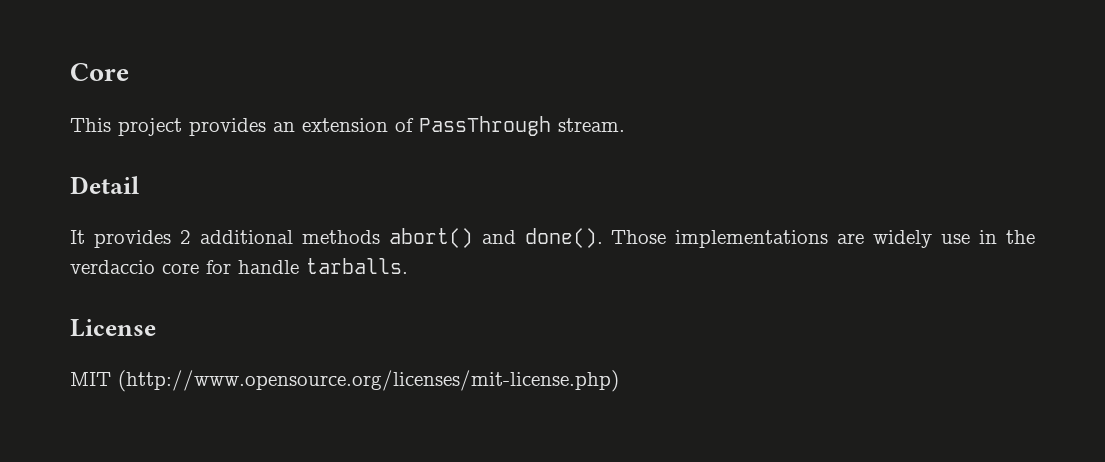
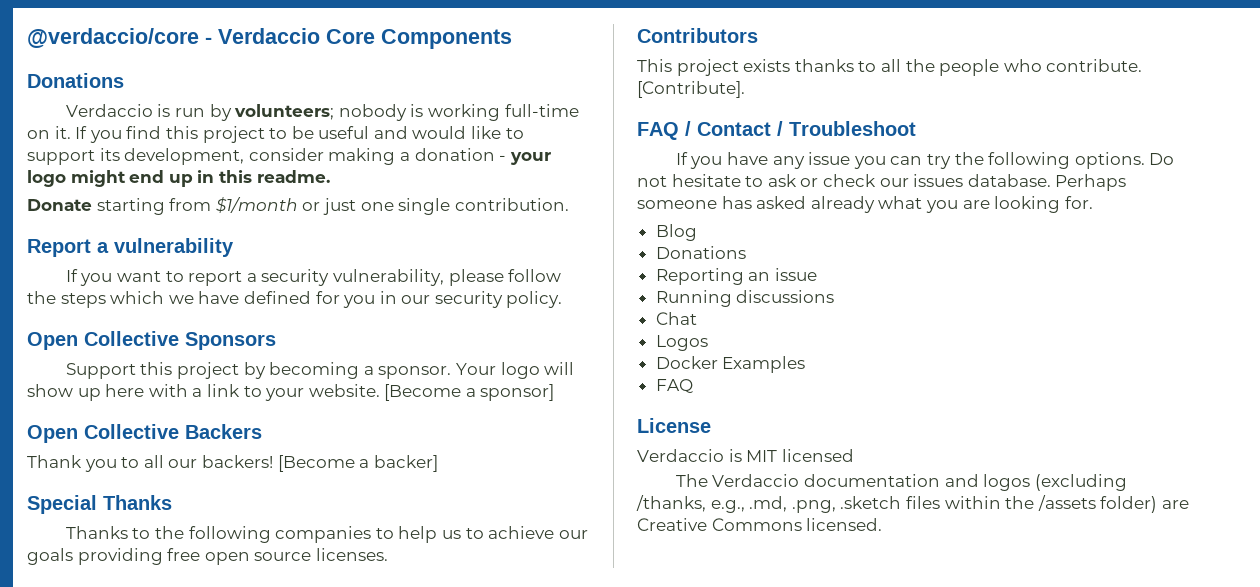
- Core
- This project provides an extension of PassThrough stream.
- Detail
- It provides 2 additional methods abort() and done(). Those implementations are widely use in the verdaccio core for handle tarballs.
+ @verdaccio/core - Verdaccio Core Components
+ Donations
+ Verdaccio is run by volunteers; nobody is working full-time on it. If you find this project to be useful and would like to support its development, consider making a donation - your logo might end up in this readme.
+ Donate starting from $1/month or just one single contribution.
+ Report a vulnerability
+ If you want to report a security vulnerability, please follow the steps which we have defined for you in our security policy.
+ Open Collective Sponsors
+ Support this project by becoming a sponsor. Your logo will show up here with a link to your website. [Become a sponsor]
+ Open Collective Backers
+ Thank you to all our backers! [Become a backer]
+ Special Thanks
+ Thanks to the following companies to help us to achieve our goals providing free open source licenses.
+ Contributors
+ This project exists thanks to all the people who contribute. [Contribute].
+ FAQ / Contact / Troubleshoot
+ If you have any issue you can try the following options. Do not hesitate to ask or check our issues database. Perhaps someone has asked already what you are looking for.
+ Blog
+ Donations
+ Reporting an issue
+ Running discussions
+ Chat
+ Logos
+ Docker Examples
+ FAQ
  License
- MIT (http://www.opensource.org/licenses/mit-license.php)
+ Verdaccio is MIT licensed
+ The Verdaccio documentation and logos (excluding /thanks, e.g., .md, .png, .sketch files within the /assets folder) are Creative Commons licensed.

